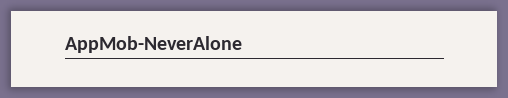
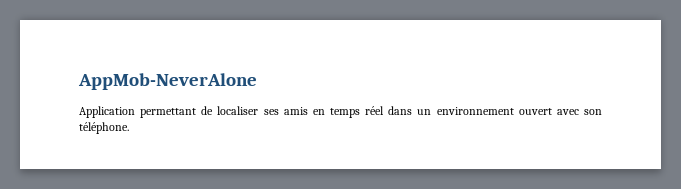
+ Application permettant de localiser ses amis en temps réel dans un environnement ouvert avec son téléphone.

